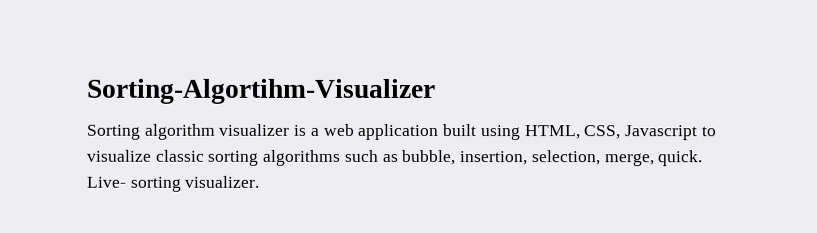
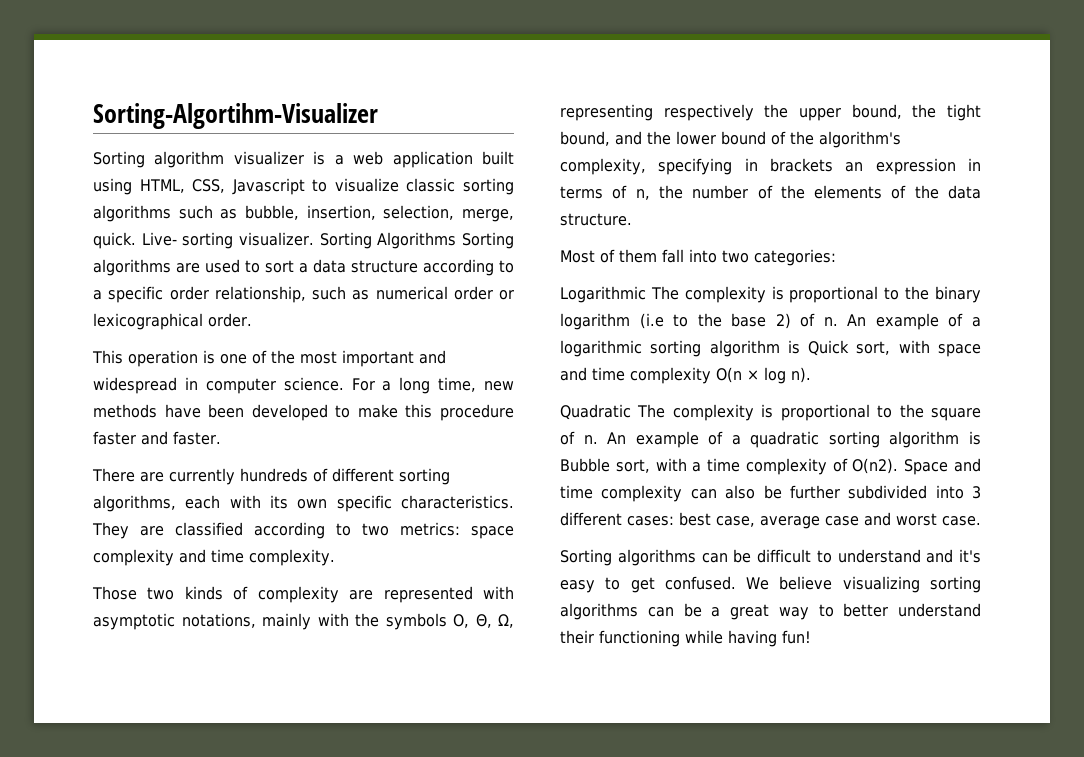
+ Sorting Algorithms Sorting algorithms are used to sort a data structure according to a specific order relationship, such as numerical order or lexicographical order.
+ This operation is one of the most important and widespread in computer science. For a long time, new methods have been developed to make this procedure faster and faster.
+ There are currently hundreds of different sorting algorithms, each with its own specific characteristics. They are classified according to two metrics: space complexity and time complexity.
+ Those two kinds of complexity are represented with asymptotic notations, mainly with the symbols O, Θ, Ω, representing respectively the upper bound, the tight bound, and the lower bound of the algorithm's complexity, specifying in brackets an expression in terms of n, the number of the elements of the data structure.
+ Most of them fall into two categories:
+ Logarithmic The complexity is proportional to the binary logarithm (i.e to the base 2) of n. An example of a logarithmic sorting algorithm is Quick sort, with space and time complexity O(n × log n).
+ Quadratic The complexity is proportional to the square of n. An example of a quadratic sorting algorithm is Bubble sort, with a time complexity of O(n2). Space and time complexity can also be further subdivided into 3 different cases: best case, average case and worst case.
+ Sorting algorithms can be difficult to understand and it's easy to get confused. We believe visualizing sorting algorithms can be a great way to better understand their functioning while having fun!

